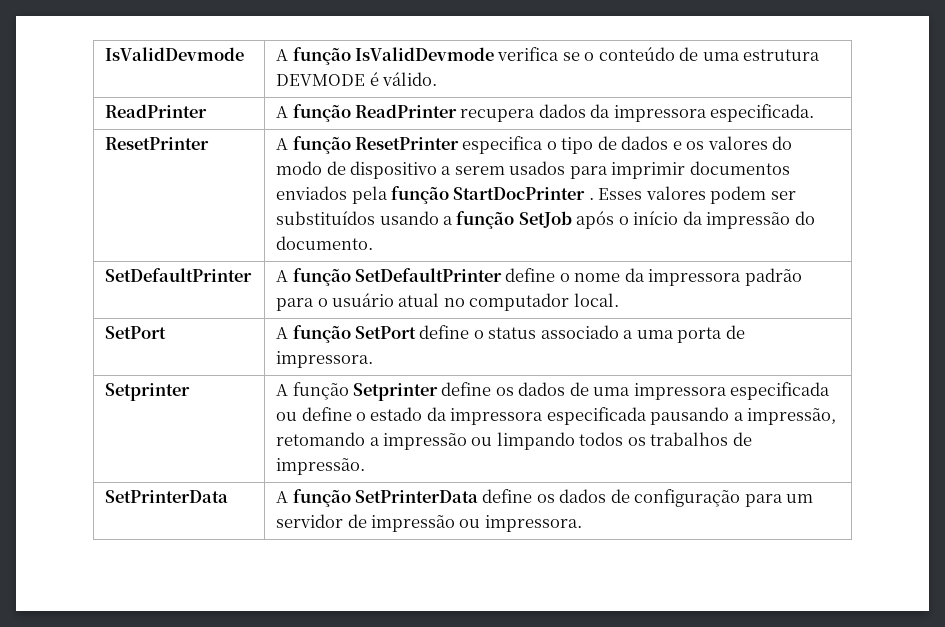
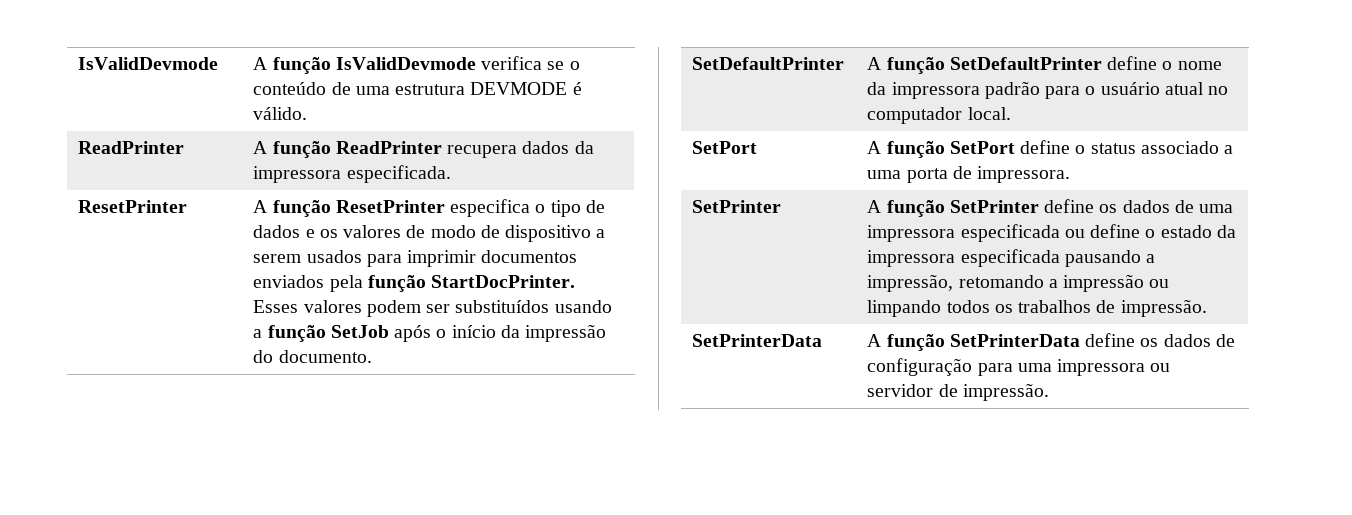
- A função ResetPrinter especifica o tipo de dados e os valores do modo de dispositivo a serem usados para imprimir documentos enviados pela função StartDocPrinter .
+ A função ResetPrinter especifica o tipo de dados e os valores de modo de dispositivo a serem usados para imprimir documentos enviados pela função StartDocPrinter.
- Setprinter | A função Setprinter define os dados de uma impressora especificada ou define o estado da impressora especificada pausando a impressão, retomando a impressão ou limpando todos os trabalhos de impressão.
+ SetPrinter | A função SetPrinter define os dados de uma impressora especificada ou define o estado da impressora especificada pausando a impressão, retomando a impressão ou limpando todos os trabalhos de impressão.
- SetPrinterData | A função SetPrinterData define os dados de configuração para um servidor de impressão ou impressora.
+ SetPrinterData | A função SetPrinterData define os dados de configuração para uma impressora ou servidor de impressão.

